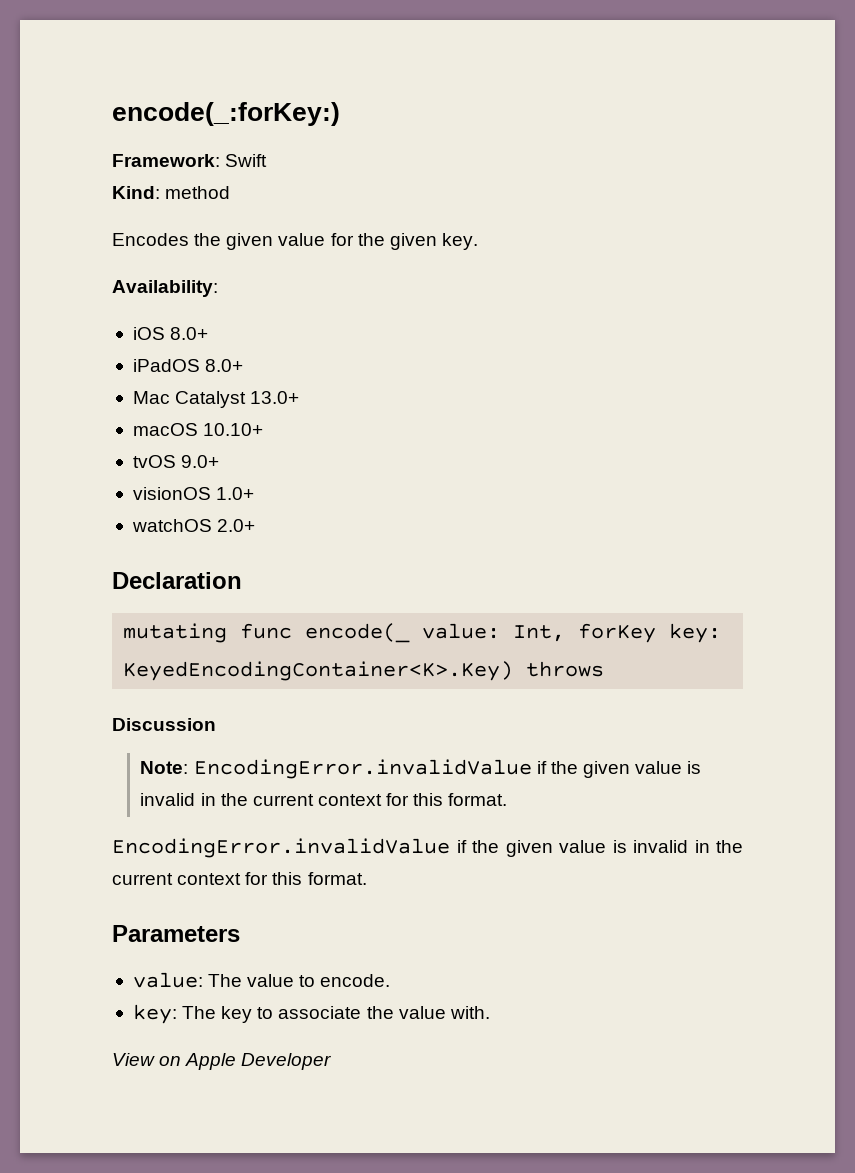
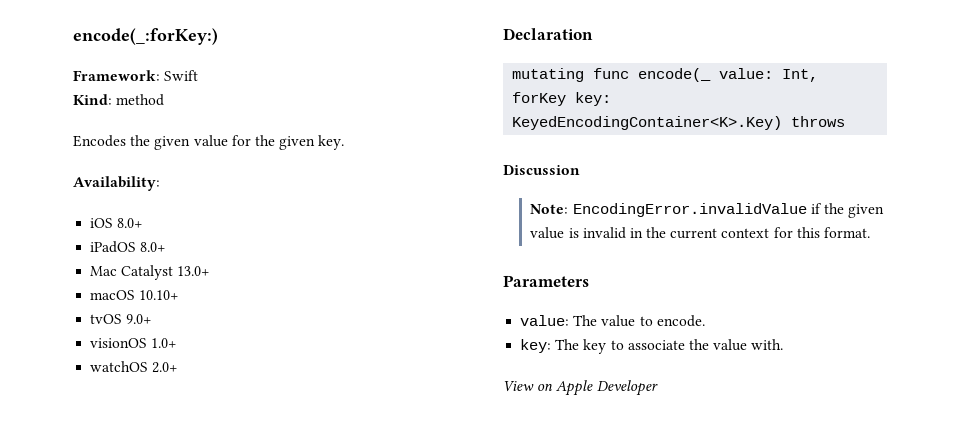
  Note: EncodingError.invalidValue if the given value is invalid in the current context for this format.
- EncodingError.invalidValue if the given value is invalid in the current context for this format.

